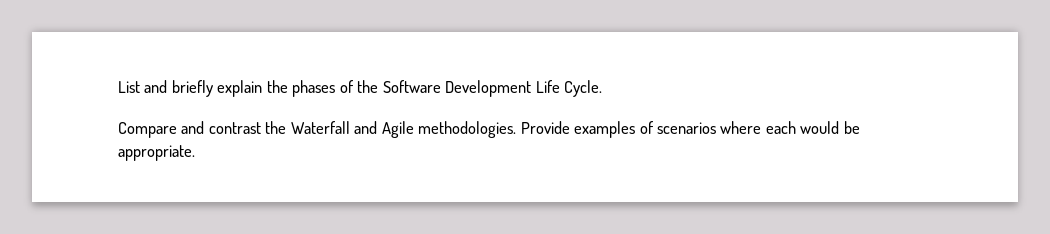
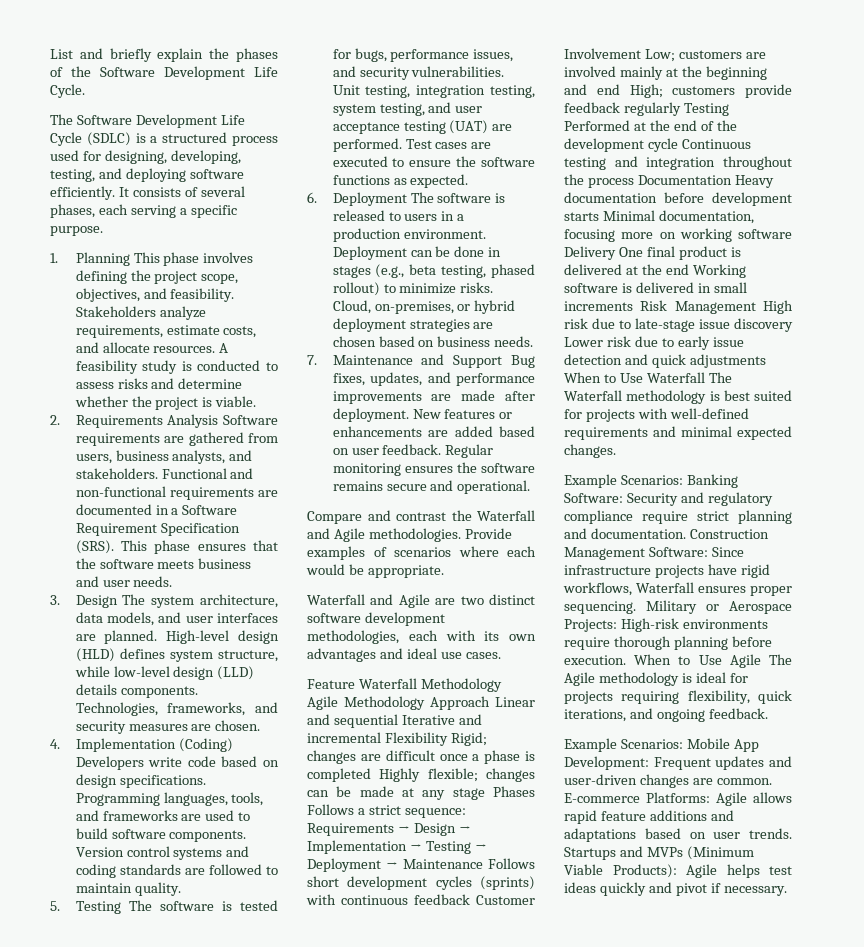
+ The Software Development Life Cycle (SDLC) is a structured process used for designing, developing, testing, and deploying software efficiently. It consists of several phases, each serving a specific purpose.
+ 1. Planning This phase involves defining the project scope, objectives, and feasibility. Stakeholders analyze requirements, estimate costs, and allocate resources. A feasibility study is conducted to assess risks and determine whether the project is viable.
+ 2. Requirements Analysis Software requirements are gathered from users, business analysts, and stakeholders. Functional and non-functional requirements are documented in a Software Requirement Specification (SRS). This phase ensures that the software meets business and user needs.
+ 3. Design The system architecture, data models, and user interfaces are planned. High-level design (HLD) defines system structure, while low-level design (LLD) details components. Technologies, frameworks, and security measures are chosen.
+ 4. Implementation (Coding) Developers write code based on design specifications. Programming languages, tools, and frameworks are used to build software components. Version control systems and coding standards are followed to maintain quality.
+ 5. Testing The software is tested for bugs, performance issues, and security vulnerabilities. Unit testing, integration testing, system testing, and user acceptance testing (UAT) are performed. Test cases are executed to ensure the software functions as expected.
+ 6. Deployment The software is released to users in a production environment. Deployment can be done in stages (e.g., beta testing, phased rollout) to minimize risks. Cloud, on-premises, or hybrid deployment strategies are chosen based on business needs.
+ 7. Maintenance and Support Bug fixes, updates, and performance improvements are made after deployment. New features or enhancements are added based on user feedback. Regular monitoring ensures the software remains secure and operational.
+ Waterfall and Agile are two distinct software development methodologies, each with its own advantages and ideal use cases.
+ Feature Waterfall Methodology Agile Methodology Approach Linear and sequential Iterative and incremental Flexibility Rigid; changes are difficult once a phase is completed Highly flexible; changes can be made at any stage Phases Follows a strict sequence: Requirements → Design → Implementation → Testing → Deployment → Maintenance Follows short development cycles (sprints) with continuous feedback Customer Involvement Low; customers are involved mainly at the beginning and end High; customers provide feedback regularly Testing Performed at the end of the development cycle Continuous testing and integration throughout the process Documentation Heavy documentation before development starts Minimal documentation, focusing more on working software Delivery One final product is delivered at the end Working software is delivered in small increments Risk Management High risk due to late-stage issue discovery Lower risk due to early issue detection and quick adjustments When to Use Waterfall The Waterfall methodology is best suited for projects with well-defined requirements and minimal expected changes.
+ Example Scenarios: Banking Software: Security and regulatory compliance require strict planning and documentation. Construction Management Software: Since infrastructure projects have rigid workflows, Waterfall ensures proper sequencing. Military or Aerospace Projects: High-risk environments require thorough planning before execution. When to Use Agile The Agile methodology is ideal for projects requiring flexibility, quick iterations, and ongoing feedback.
+ Example Scenarios: Mobile App Development: Frequent updates and user-driven changes are common. E-commerce Platforms: Agile allows rapid feature additions and adaptations based on user trends. Startups and MVPs (Minimum Viable Products): Agile helps test ideas quickly and pivot if necessary.

